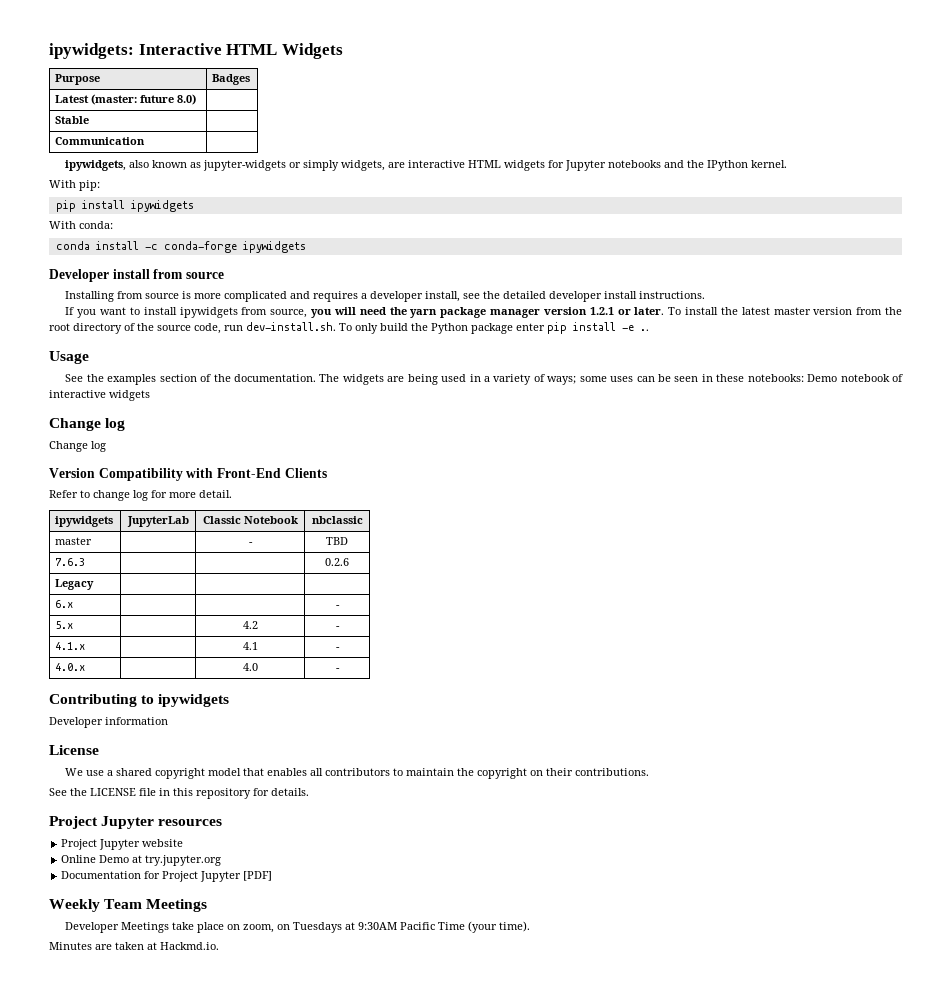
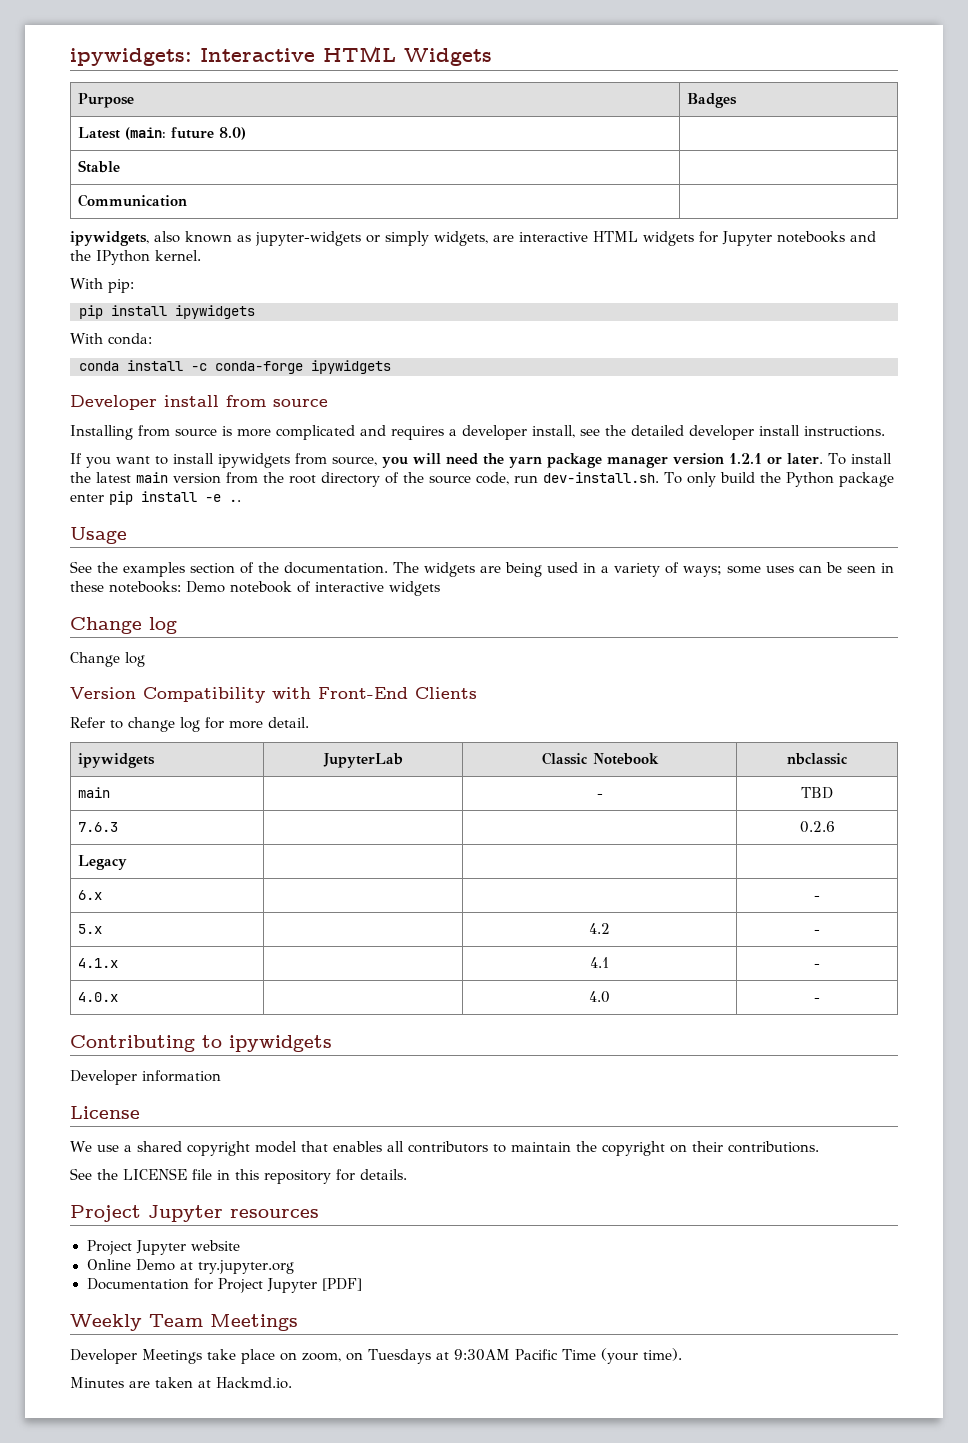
- Latest (master: future 8.0) |
+ Latest (main: future 8.0) |
- To install the latest master version from the root directory of the source code, run dev-install.sh. To only build the Python package enter pip install -e ..
+ To install the latest main version from the root directory of the source code, run dev-install.sh. To only build the Python package enter pip install -e ..
- master | | - | TBD
+ main | | - | TBD

